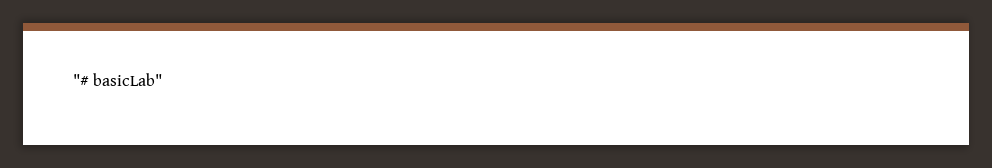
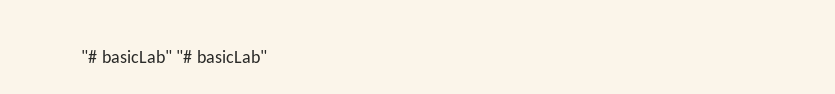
- "# basicLab"
+ "# basicLab" "# basicLab"

